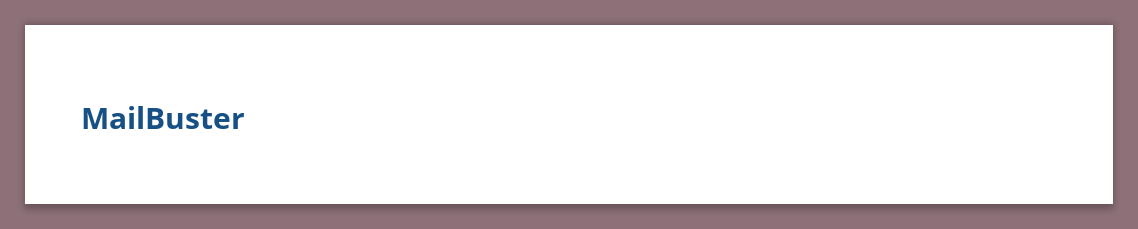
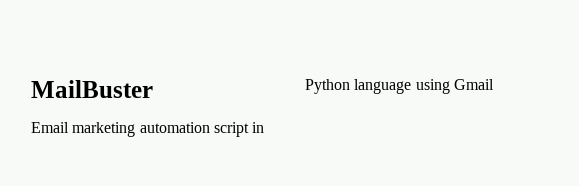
+ Email marketing automation script in Python language using Gmail

